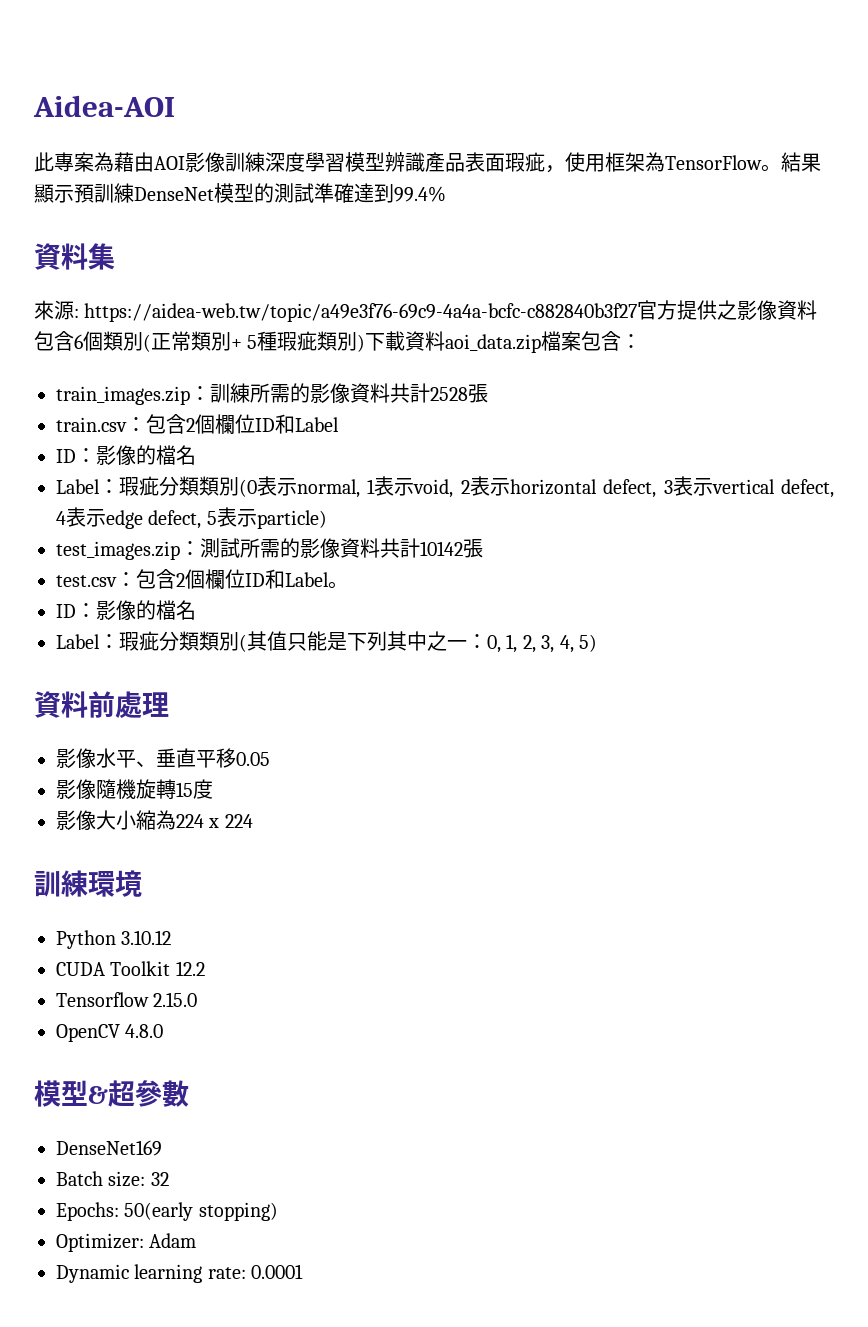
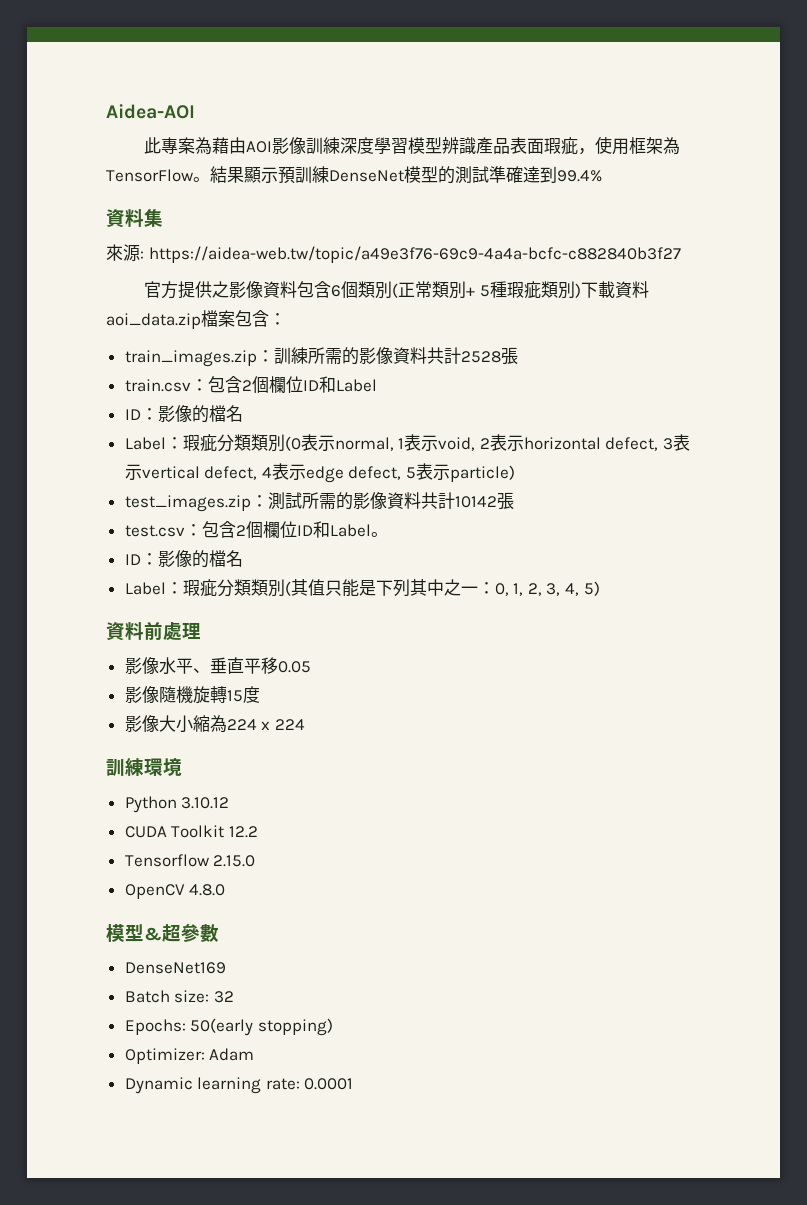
- 來源: https://aidea-web.tw/topic/a49e3f76-69c9-4a4a-bcfc-c882840b3f27官方提供之影像資料包含6個類別(正常類別+ 5種瑕疵類別)下載資料aoi_data.zip檔案包含：
+ 來源: https://aidea-web.tw/topic/a49e3f76-69c9-4a4a-bcfc-c882840b3f27
+ 官方提供之影像資料包含6個類別(正常類別+ 5種瑕疵類別)下載資料aoi_data.zip檔案包含：

